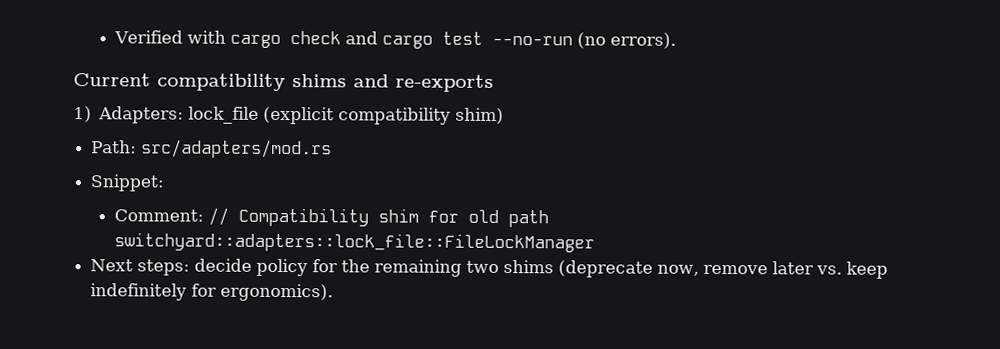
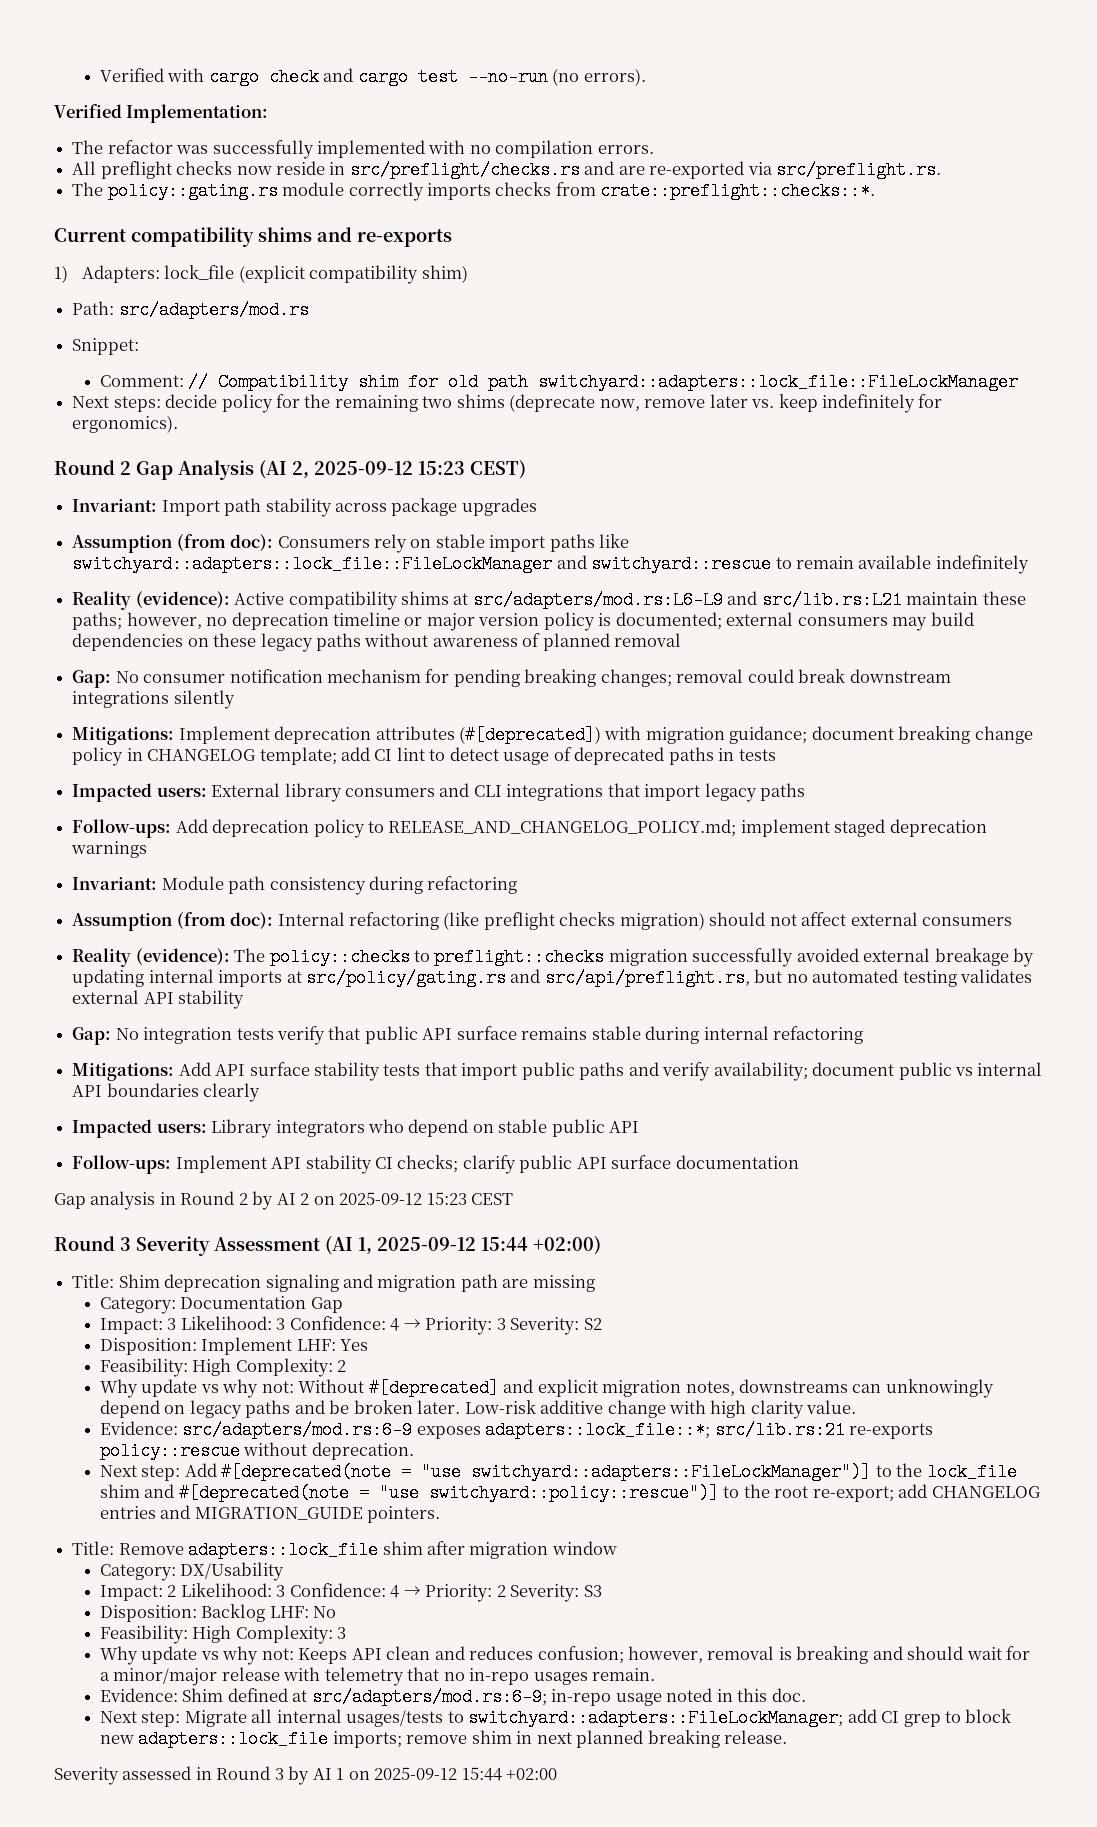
+ Verified Implementation:
+ The refactor was successfully implemented with no compilation errors.
+ All preflight checks now reside in src/preflight/checks.rs and are re-exported via src/preflight.rs.
+ The policy::gating.rs module correctly imports checks from crate::preflight::checks::*.
+ Round 2 Gap Analysis (AI 2, 2025-09-12 15:23 CEST)
+ Invariant: Import path stability across package upgrades
+ Assumption (from doc): Consumers rely on stable import paths like switchyard::adapters::lock_file::FileLockManager and switchyard::rescue to remain available indefinitely
+ Reality (evidence): Active compatibility shims at src/adapters/mod.rs:L6-L9 and src/lib.rs:L21 maintain these paths; however, no deprecation timeline or major version policy is documented; external consumers may build dependencies on these legacy paths without awareness of planned removal
+ Gap: No consumer notification mechanism for pending breaking changes; removal could break downstream integrations silently
+ Mitigations: Implement deprecation attributes (#[deprecated]) with migration guidance; document breaking change policy in CHANGELOG template; add CI lint to detect usage of deprecated paths in tests
+ Impacted users: External library consumers and CLI integrations that import legacy paths
+ Follow-ups: Add deprecation policy to RELEASE_AND_CHANGELOG_POLICY.md; implement staged deprecation warnings
+ Invariant: Module path consistency during refactoring
+ Assumption (from doc): Internal refactoring (like preflight checks migration) should not affect external consumers
+ Reality (evidence): The policy::checks to preflight::checks migration successfully avoided external breakage by updating internal imports at src/policy/gating.rs and src/api/preflight.rs, but no automated testing validates external API stability
+ Gap: No integration tests verify that public API surface remains stable during internal refactoring
+ Mitigations: Add API surface stability tests that import public paths and verify availability; document public vs internal API boundaries clearly
+ Impacted users: Library integrators who depend on stable public API
+ Follow-ups: Implement API stability CI checks; clarify public API surface documentation
+ Gap analysis in Round 2 by AI 2 on 2025-09-12 15:23 CEST
+ Round 3 Severity Assessment (AI 1, 2025-09-12 15:44 +02:00)
+ Title: Shim deprecation signaling and migration path are missing
+ Category: Documentation Gap
+ Impact: 3 Likelihood: 3 Confidence: 4 → Priority: 3 Severity: S2
+ Disposition: Implement LHF: Yes
+ Feasibility: High Complexity: 2
+ Why update vs why not: Without #[deprecated] and explicit migration notes, downstreams can unknowingly depend on legacy paths and be broken later. Low-risk additive change with high clarity value.
+ Evidence: src/adapters/mod.rs:6-9 exposes adapters::lock_file::*; src/lib.rs:21 re-exports policy::rescue without deprecation.
+ Next step: Add #[deprecated(note = "use switchyard::adapters::FileLockManager")] to the lock_file shim and #[deprecated(note = "use switchyard::policy::rescue")] to the root re-export; add CHANGELOG entries and MIGRATION_GUIDE pointers.
+ Title: Remove adapters::lock_file shim after migration window
+ Category: DX/Usability
+ Impact: 2 Likelihood: 3 Confidence: 4 → Priority: 2 Severity: S3
+ Disposition: Backlog LHF: No
+ Feasibility: High Complexity: 3
+ Why update vs why not: Keeps API clean and reduces confusion; however, removal is breaking and should wait for a minor/major release with telemetry that no in-repo usages remain.
+ Evidence: Shim defined at src/adapters/mod.rs:6-9; in-repo usage noted in this doc.
+ Next step: Migrate all internal usages/tests to switchyard::adapters::FileLockManager; add CI grep to block new adapters::lock_file imports; remove shim in next planned breaking release.
+ Severity assessed in Round 3 by AI 1 on 2025-09-12 15:44 +02:00

